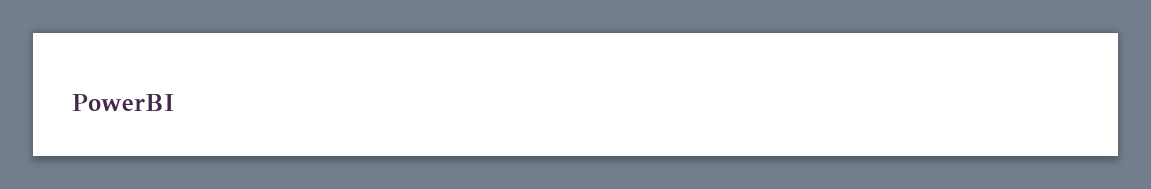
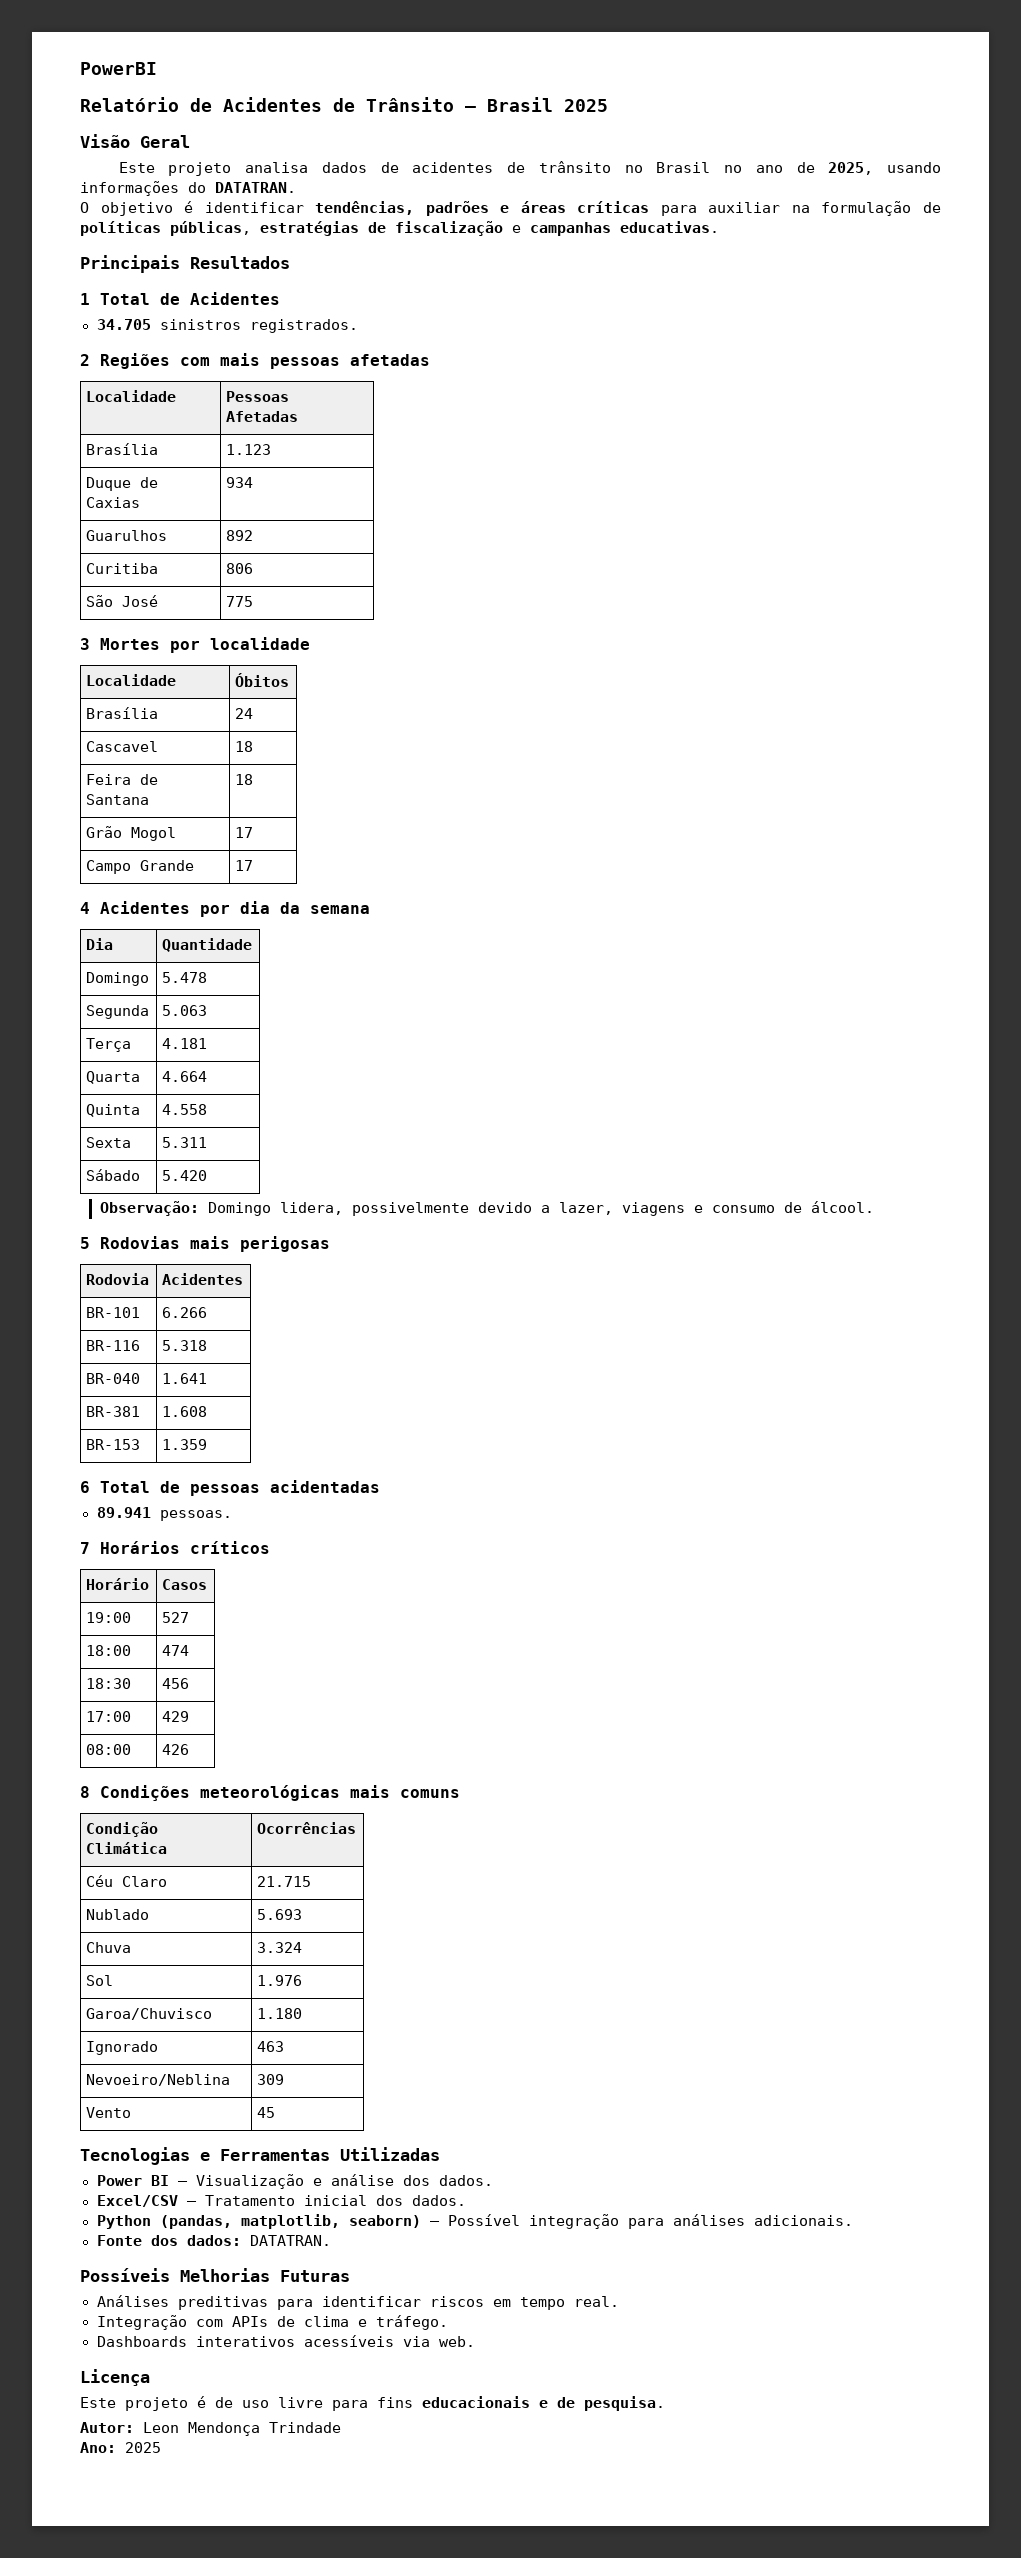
+ Relatório de Acidentes de Trânsito – Brasil 2025
+ Visão Geral
+ Este projeto analisa dados de acidentes de trânsito no Brasil no ano de 2025, usando informações do DATATRAN.
+ O objetivo é identificar tendências, padrões e áreas críticas para auxiliar na formulação de políticas públicas, estratégias de fiscalização e campanhas educativas.
+ Principais Resultados
+ 1 Total de Acidentes
+ 34.705 sinistros registrados.
+ 2 Regiões com mais pessoas afetadas
+ Localidade | Pessoas Afetadas
+ Brasília | 1.123
+ Duque de Caxias | 934
+ Guarulhos | 892
+ Curitiba | 806
+ São José | 775
+ 3 Mortes por localidade
+ Localidade | Óbitos
+ Brasília | 24
+ Cascavel | 18
+ Feira de Santana | 18
+ Grão Mogol | 17
+ Campo Grande | 17
+ 4 Acidentes por dia da semana
+ Dia | Quantidade
+ Domingo | 5.478
+ Segunda | 5.063
+ Terça | 4.181
+ Quarta | 4.664
+ Quinta | 4.558
+ Sexta | 5.311
+ Sábado | 5.420
+ Observação: Domingo lidera, possivelmente devido a lazer, viagens e consumo de álcool.
+ 5 Rodovias mais perigosas
+ Rodovia | Acidentes
+ BR-101 | 6.266
+ BR-116 | 5.318
+ BR-040 | 1.641
+ BR-381 | 1.608
+ BR-153 | 1.359
+ 6 Total de pessoas acidentadas
+ 89.941 pessoas.
+ 7 Horários críticos
+ Horário | Casos
+ 19:00 | 527
+ 18:00 | 474
+ 18:30 | 456
+ 17:00 | 429
+ 08:00 | 426
+ 8 Condições meteorológicas mais comuns
+ Condição Climática | Ocorrências
+ Céu Claro | 21.715
+ Nublado | 5.693
+ Chuva | 3.324
+ Sol | 1.976
+ Garoa/Chuvisco | 1.180
+ Ignorado | 463
+ Nevoeiro/Neblina | 309
+ Vento | 45
+ Tecnologias e Ferramentas Utilizadas
+ Power BI – Visualização e análise dos dados.
+ Excel/CSV – Tratamento inicial dos dados.
+ Python (pandas, matplotlib, seaborn) – Possível integração para análises adicionais.
+ Fonte dos dados: DATATRAN.
+ Possíveis Melhorias Futuras
+ Análises preditivas para identificar riscos em tempo real.
+ Integração com APIs de clima e tráfego.
+ Dashboards interativos acessíveis via web.
+ Licença
+ Este projeto é de uso livre para fins educacionais e de pesquisa.
+ Autor: Leon Mendonça Trindade
+ Ano: 2025

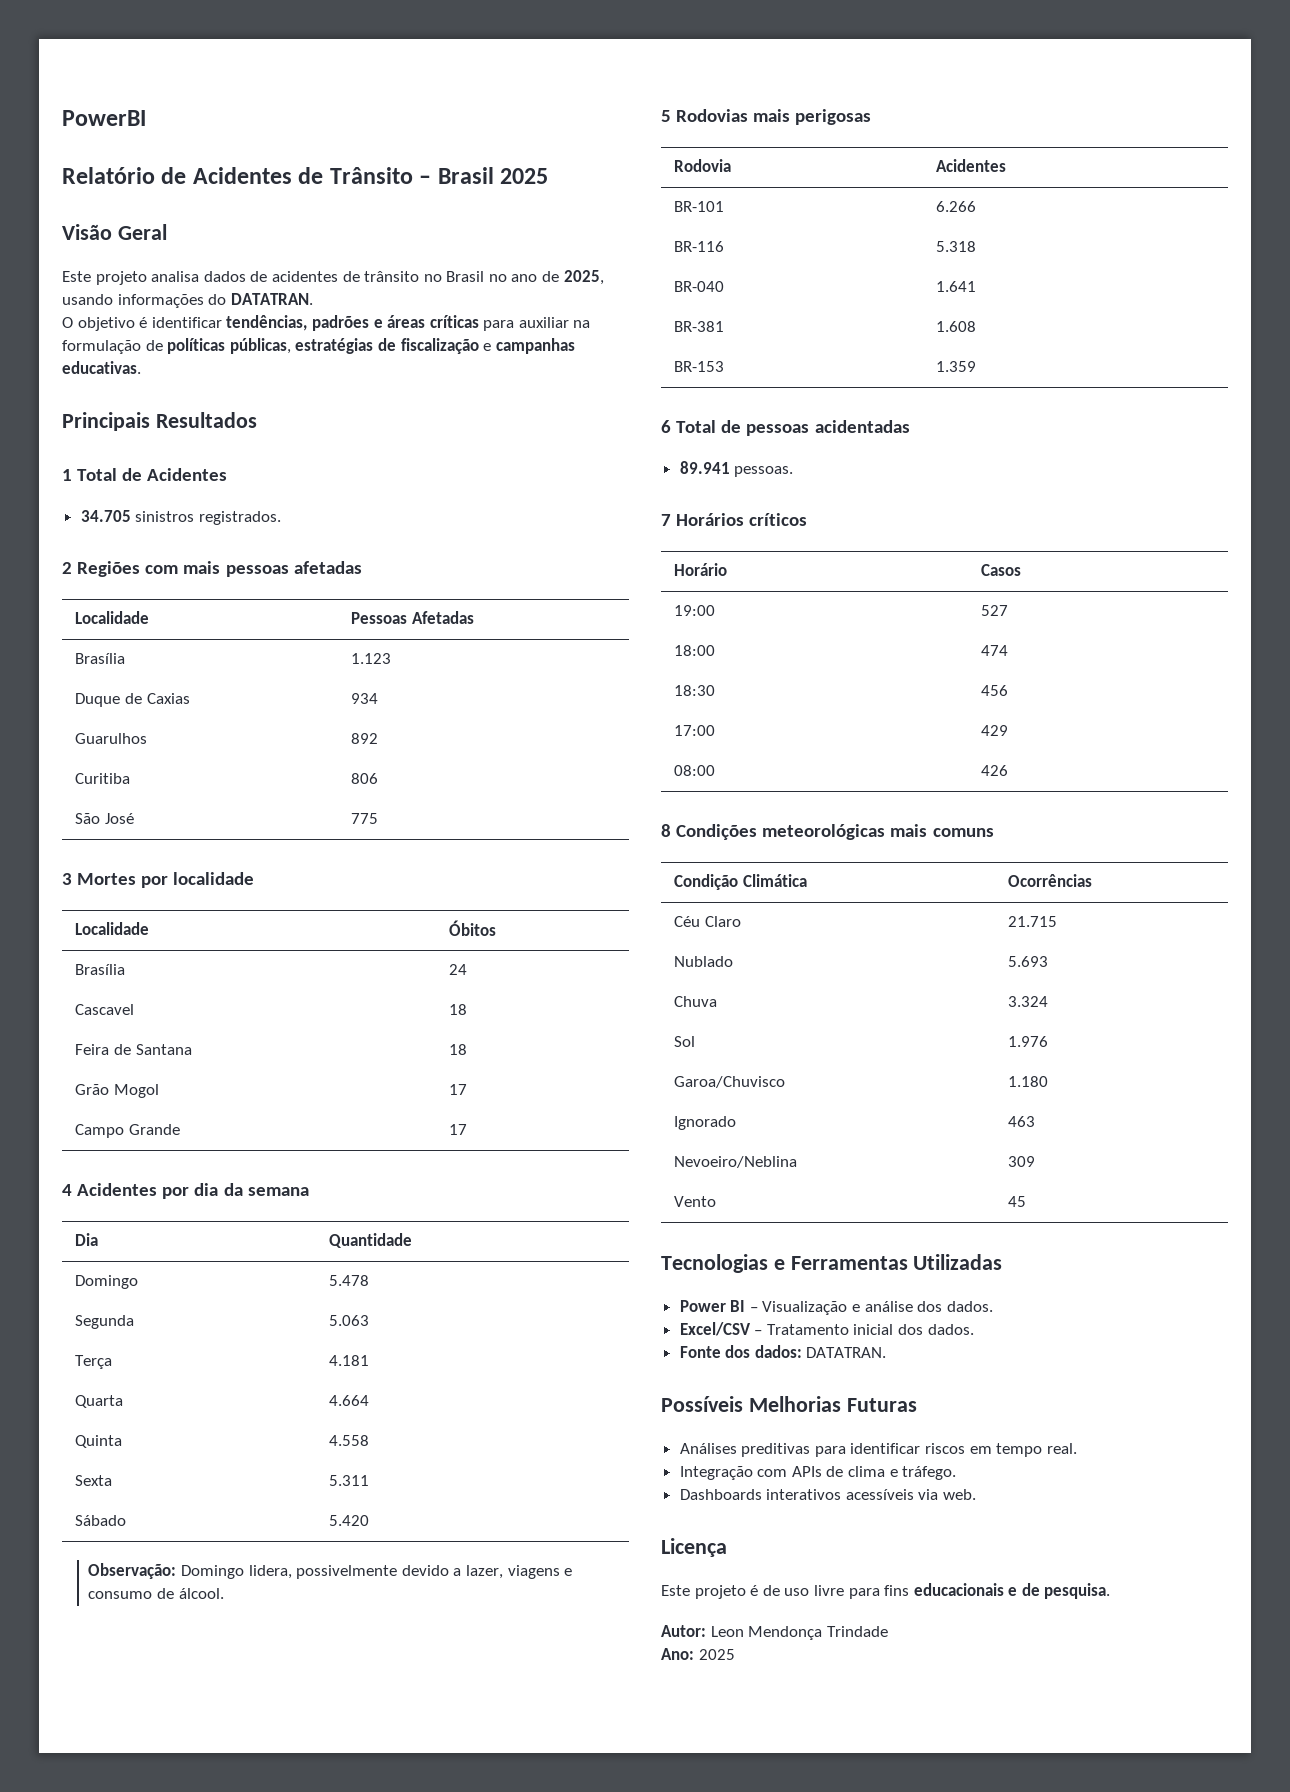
- Python (pandas, matplotlib, seaborn) – Possível integração para análises adicionais.

